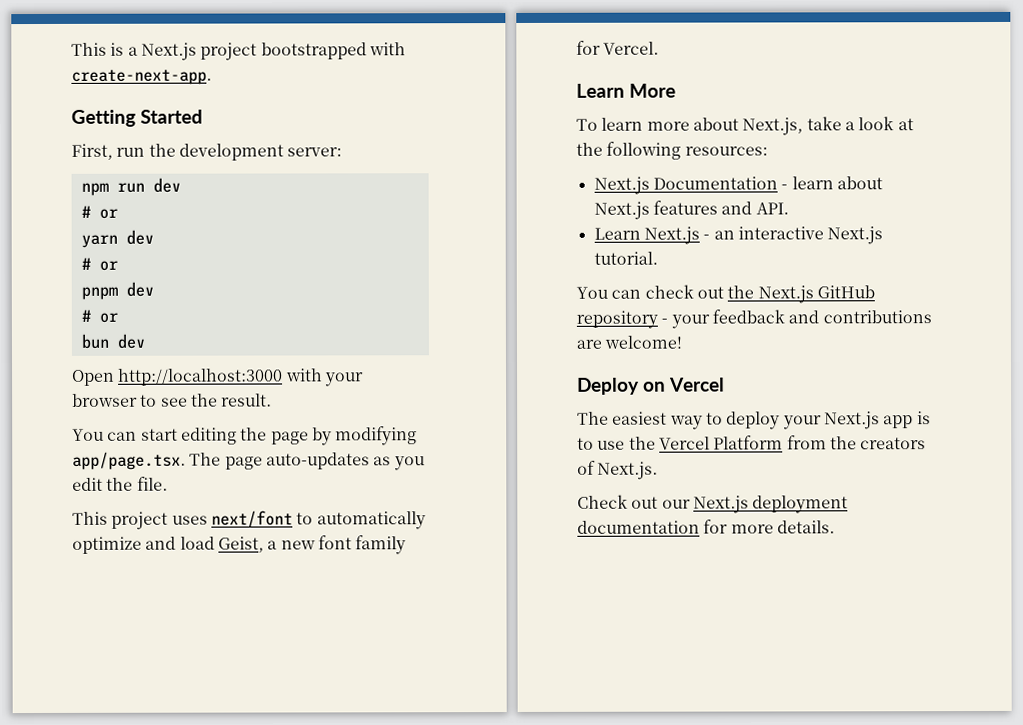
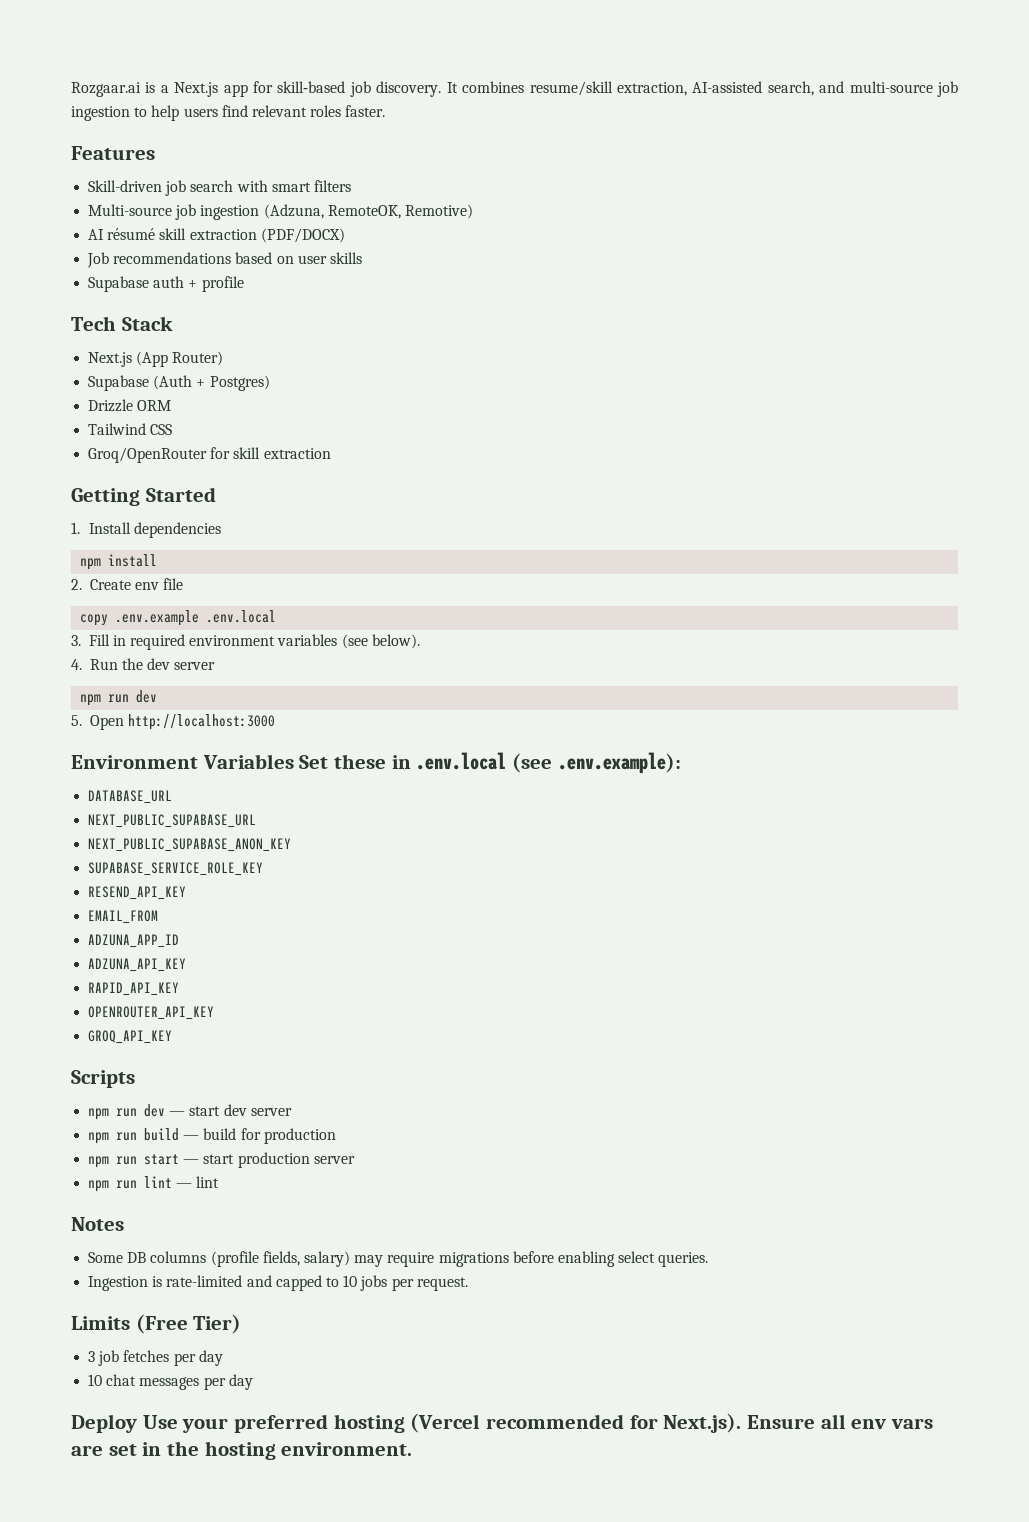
- This is a Next.js project bootstrapped with create-next-app.
+ Rozgaar.ai is a Next.js app for skill‑based job discovery. It combines resume/skill extraction, AI-assisted search, and multi-source job ingestion to help users find relevant roles faster.
+ Features
+ Skill-driven job search with smart filters
+ Multi-source job ingestion (Adzuna, RemoteOK, Remotive)
+ AI résumé skill extraction (PDF/DOCX)
+ Job recommendations based on user skills
+ Supabase auth + profile
+ Tech Stack
+ Next.js (App Router)
+ Supabase (Auth + Postgres)
+ Drizzle ORM
+ Tailwind CSS
+ Groq/OpenRouter for skill extraction
  Getting Started
- First, run the development server:
+ 1. Install dependencies
+ npm install
+ 2. Create env file
+ copy .env.example .env.local
+ 3. Fill in required environment variables (see below).
+ 4. Run the dev server
  npm run dev
- # or
- yarn dev
- # or
- pnpm dev
- # or
- bun dev
- Open http://localhost:3000 with your browser to see the result.
- You can start editing the page by modifying app/page.tsx. The page auto-updates as you edit the file.
- This project uses next/font to automatically optimize and load Geist, a new font family for Vercel.
- Learn More
- To learn more about Next.js, take a look at the following resources:
- Next.js Documentation - learn about Next.js features and API.
- Learn Next.js - an interactive Next.js tutorial.
- You can check out the Next.js GitHub repository - your feedback and contributions are welcome!
- Deploy on Vercel
- The easiest way to deploy your Next.js app is to use the Vercel Platform from the creators of Next.js.
- Check out our Next.js deployment documentation for more details.
+ 5. Open http://localhost:3000
+ Environment Variables Set these in .env.local (see .env.example):
+ DATABASE_URL
+ NEXT_PUBLIC_SUPABASE_URL
+ NEXT_PUBLIC_SUPABASE_ANON_KEY
+ SUPABASE_SERVICE_ROLE_KEY
+ RESEND_API_KEY
+ EMAIL_FROM
+ ADZUNA_APP_ID
+ ADZUNA_API_KEY
+ RAPID_API_KEY
+ OPENROUTER_API_KEY
+ GROQ_API_KEY
+ Scripts
+ npm run dev — start dev server
+ npm run build — build for production
+ npm run start — start production server
+ npm run lint — lint
+ Notes
+ Some DB columns (profile fields, salary) may require migrations before enabling select queries.
+ Ingestion is rate-limited and capped to 10 jobs per request.
+ Limits (Free Tier)
+ 3 job fetches per day
+ 10 chat messages per day
+ Deploy Use your preferred hosting (Vercel recommended for Next.js). Ensure all env vars are set in the hosting environment.

